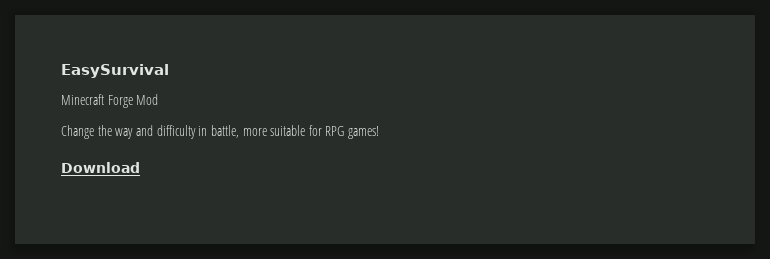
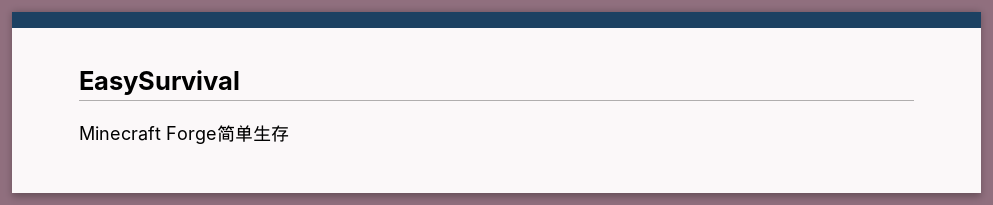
- Minecraft Forge Mod
- Change the way and difficulty in battle, more suitable for RPG games!
- Download
+ Minecraft Forge简单生存

